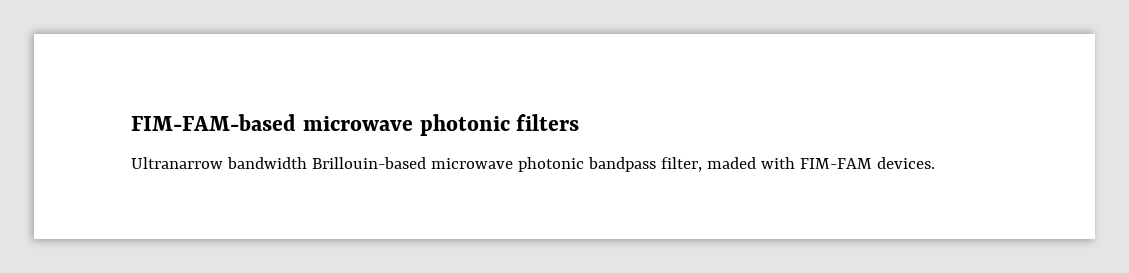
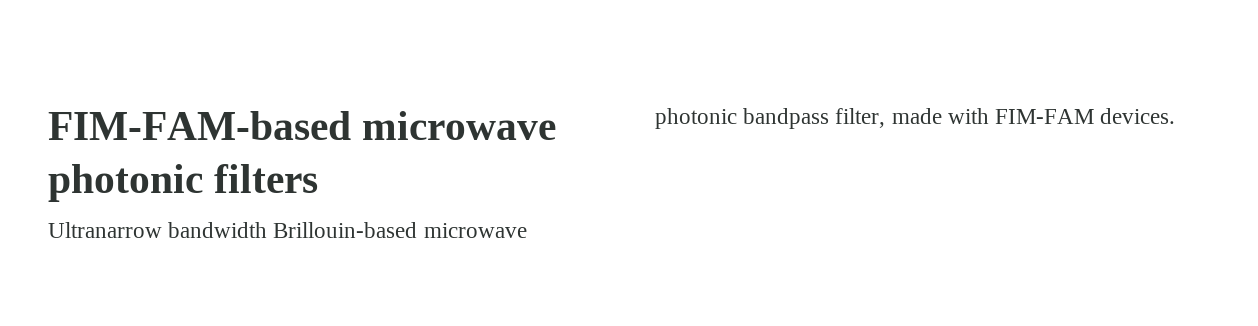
- Ultranarrow bandwidth Brillouin-based microwave photonic bandpass filter, maded with FIM-FAM devices.
+ Ultranarrow bandwidth Brillouin-based microwave photonic bandpass filter, made with FIM-FAM devices.

